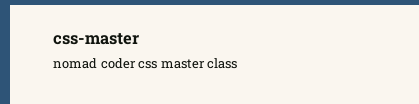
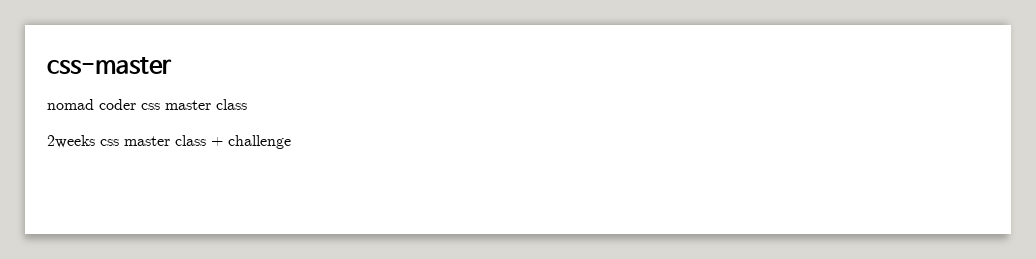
+ 2weeks css master class + challenge

